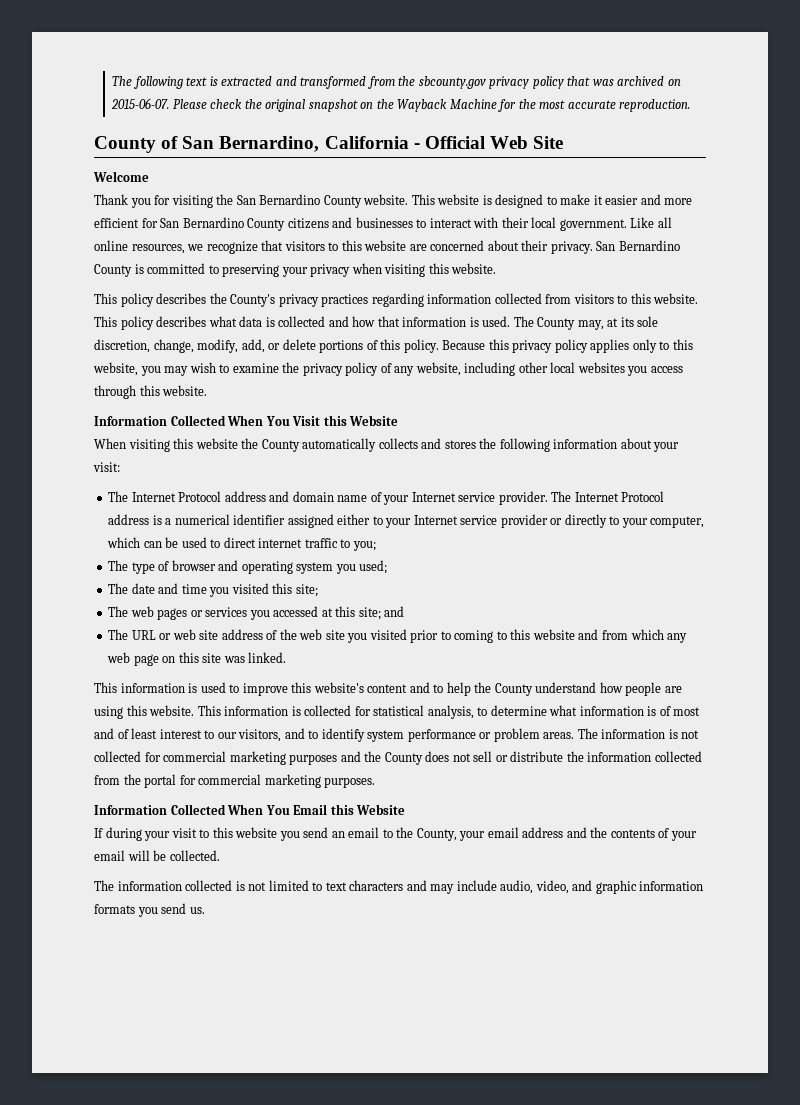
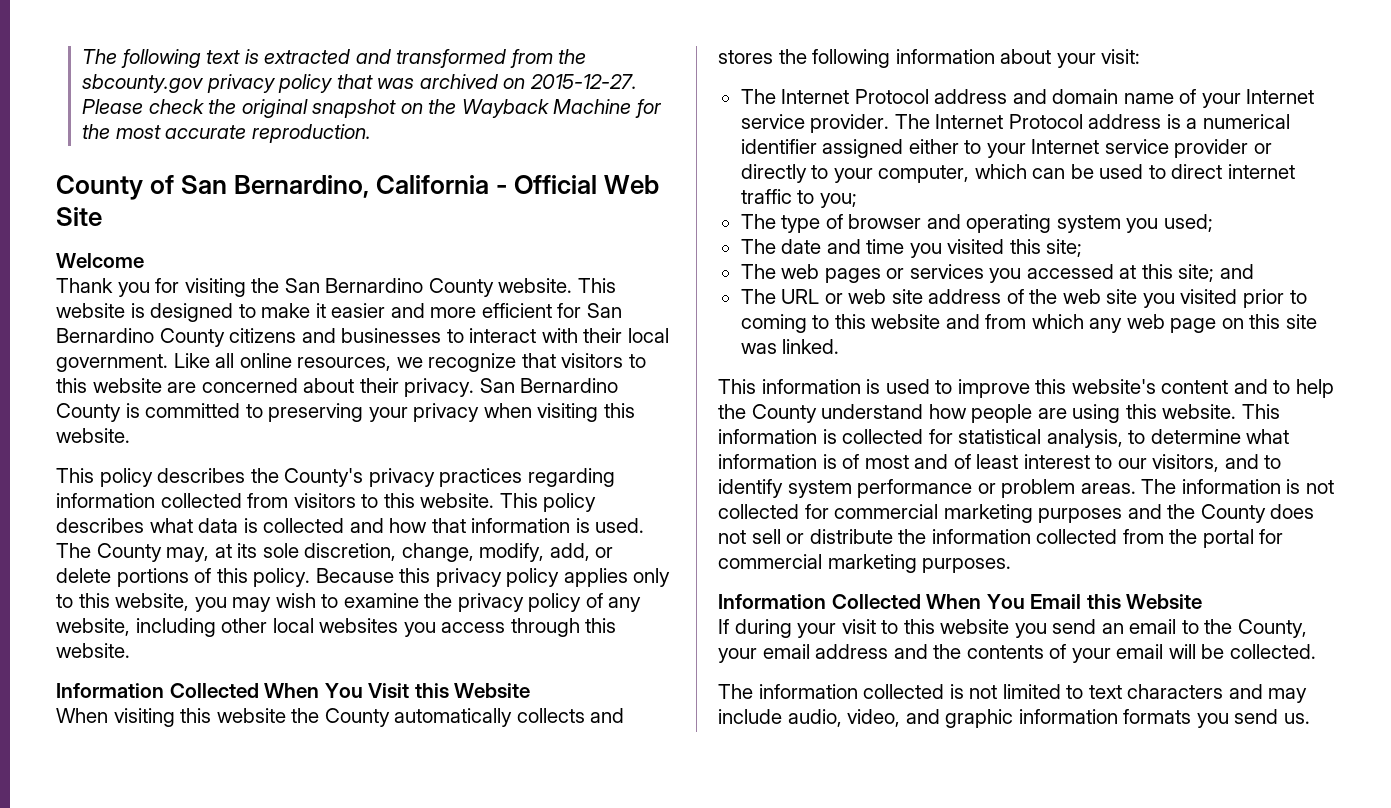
- The following text is extracted and transformed from the sbcounty.gov privacy policy that was archived on 2015-06-07.
+ The following text is extracted and transformed from the sbcounty.gov privacy policy that was archived on 2015-12-27.

